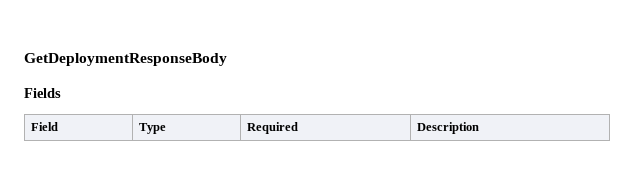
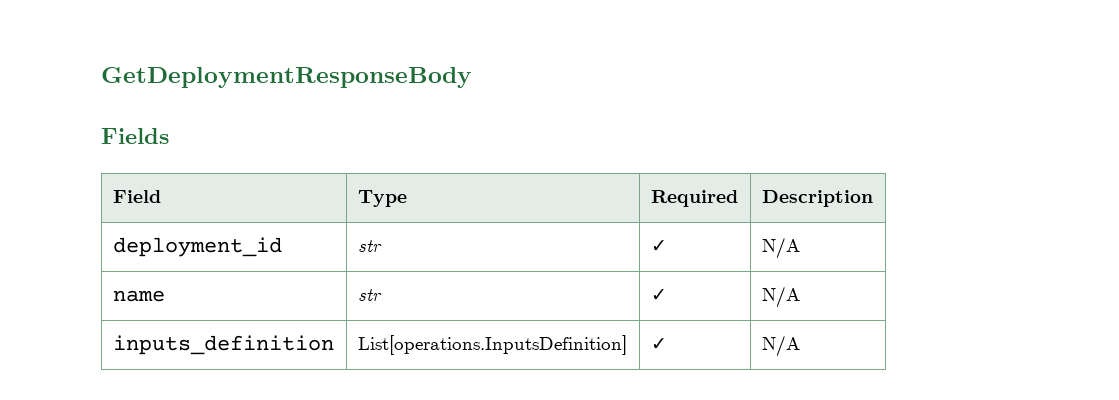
+ deployment_id | str | ✓ | N/A
+ name | str | ✓ | N/A
+ inputs_definition | List[operations.InputsDefinition] | ✓ | N/A

